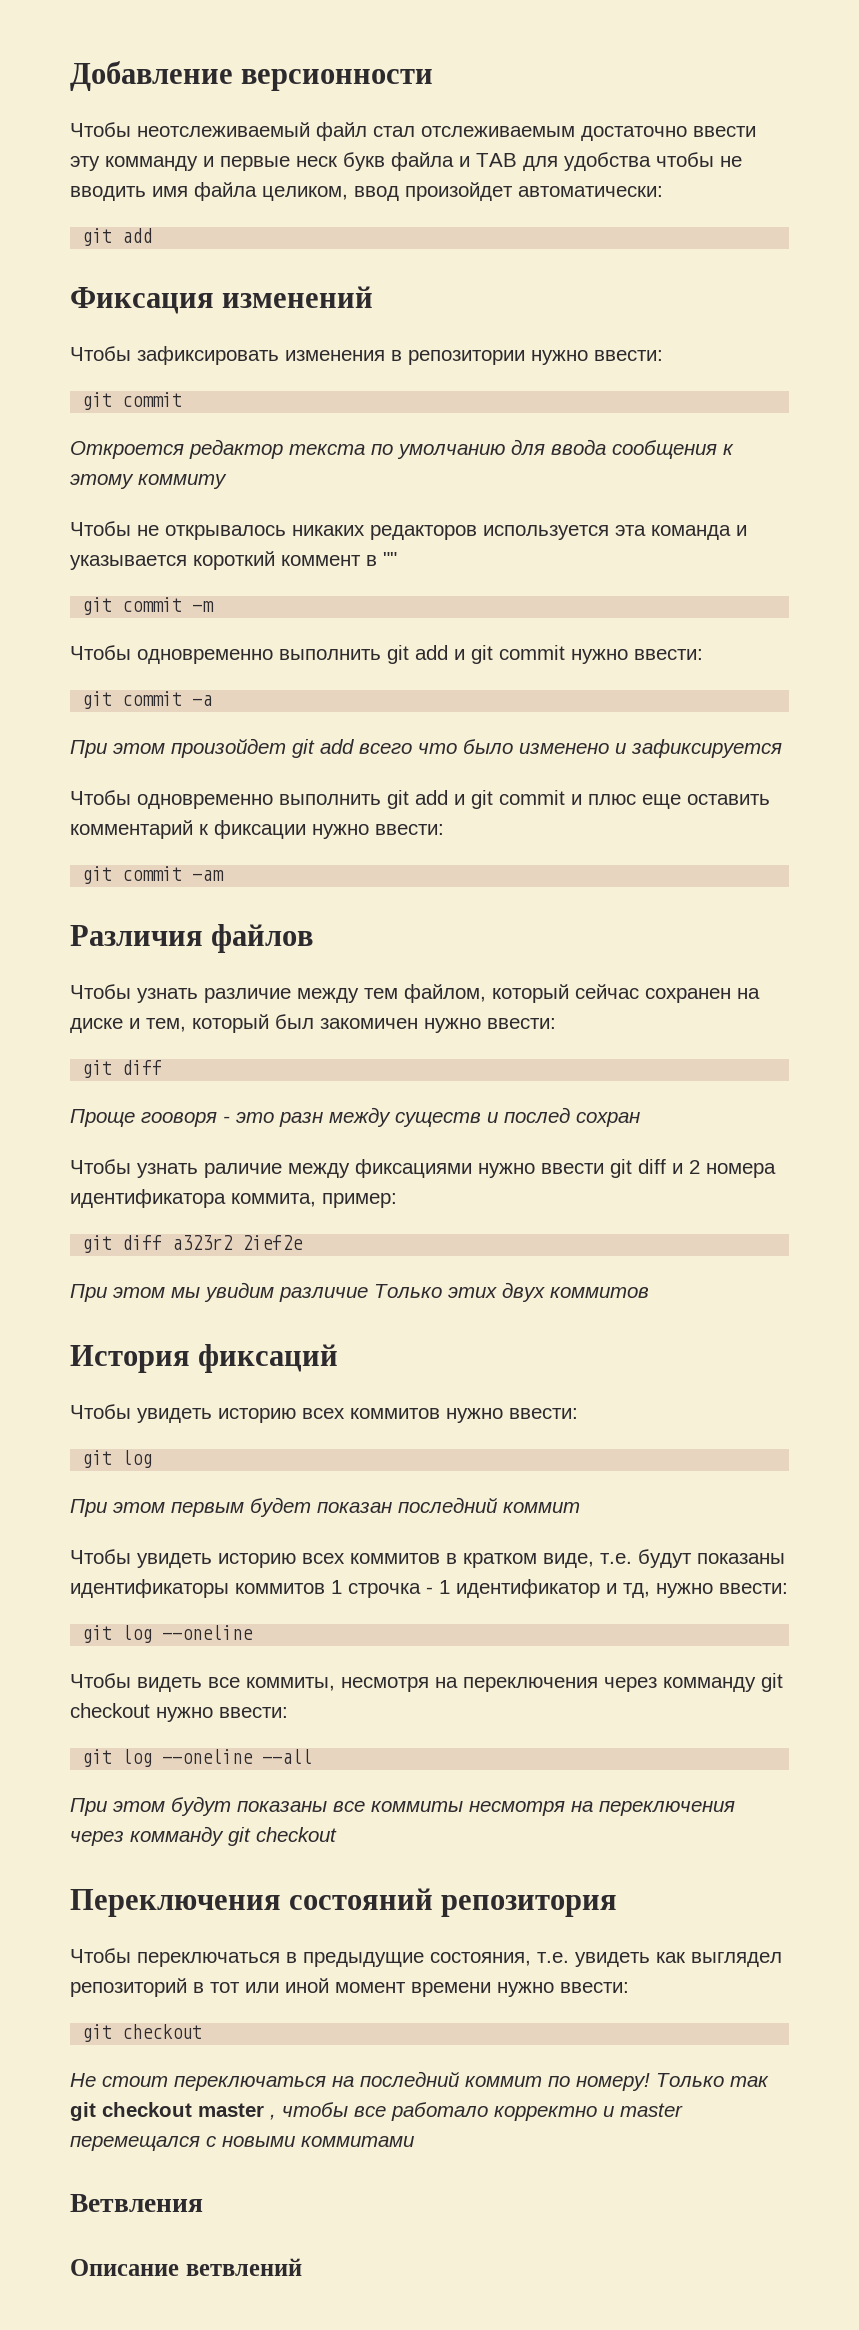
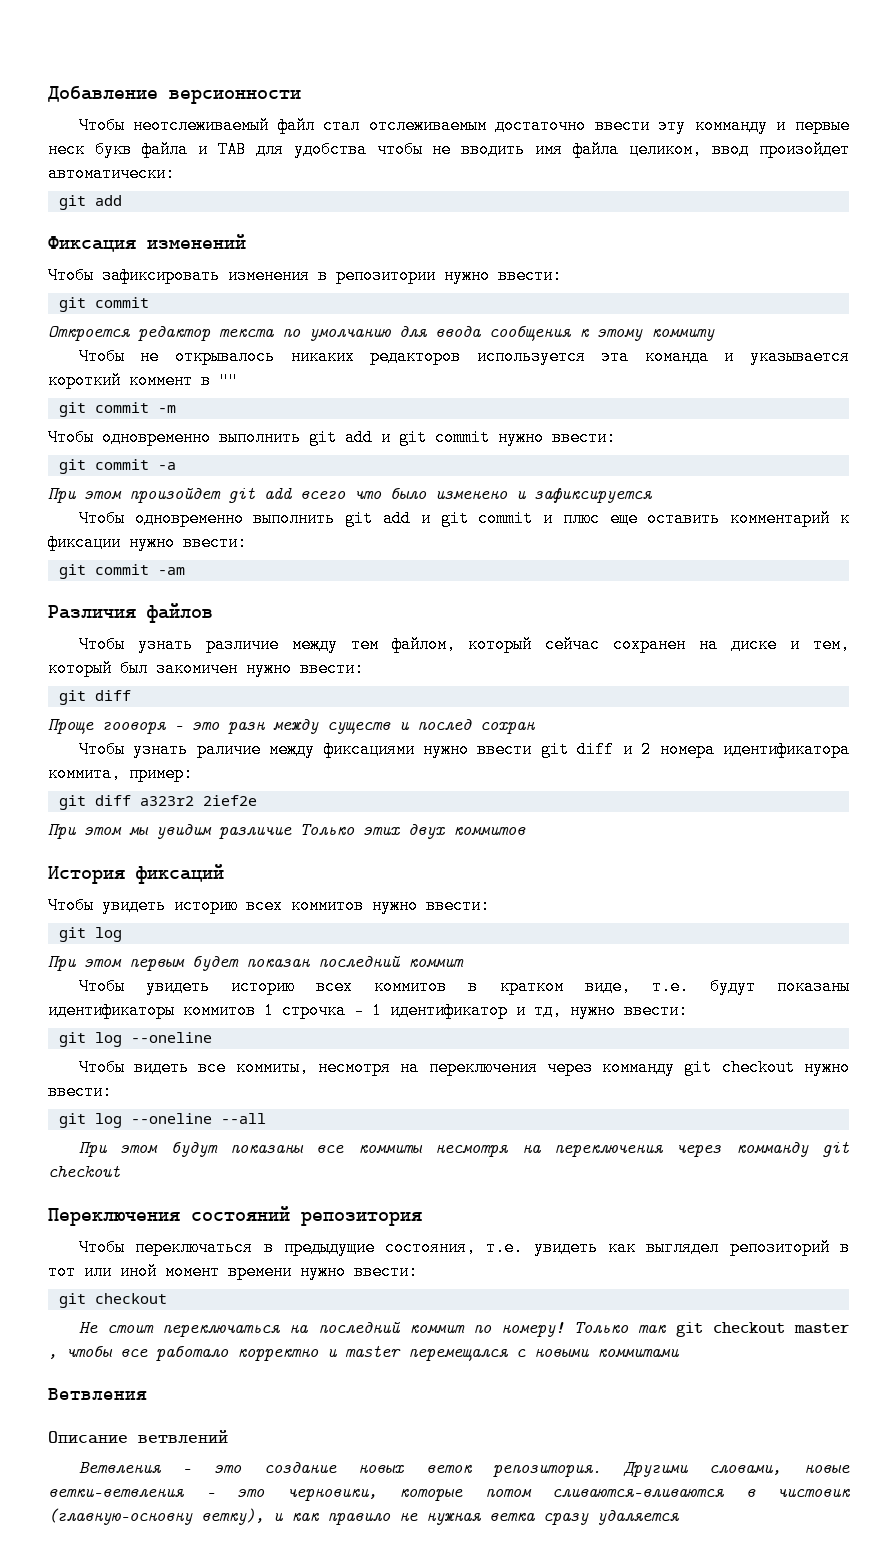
+ Ветвления - это создание новых веток репозитория. Другими словами, новые ветки-ветвления - это черновики, которые потом сливаются-вливаются в чистовик (главную-основну ветку), и как правило не нужная ветка сразу удаляется

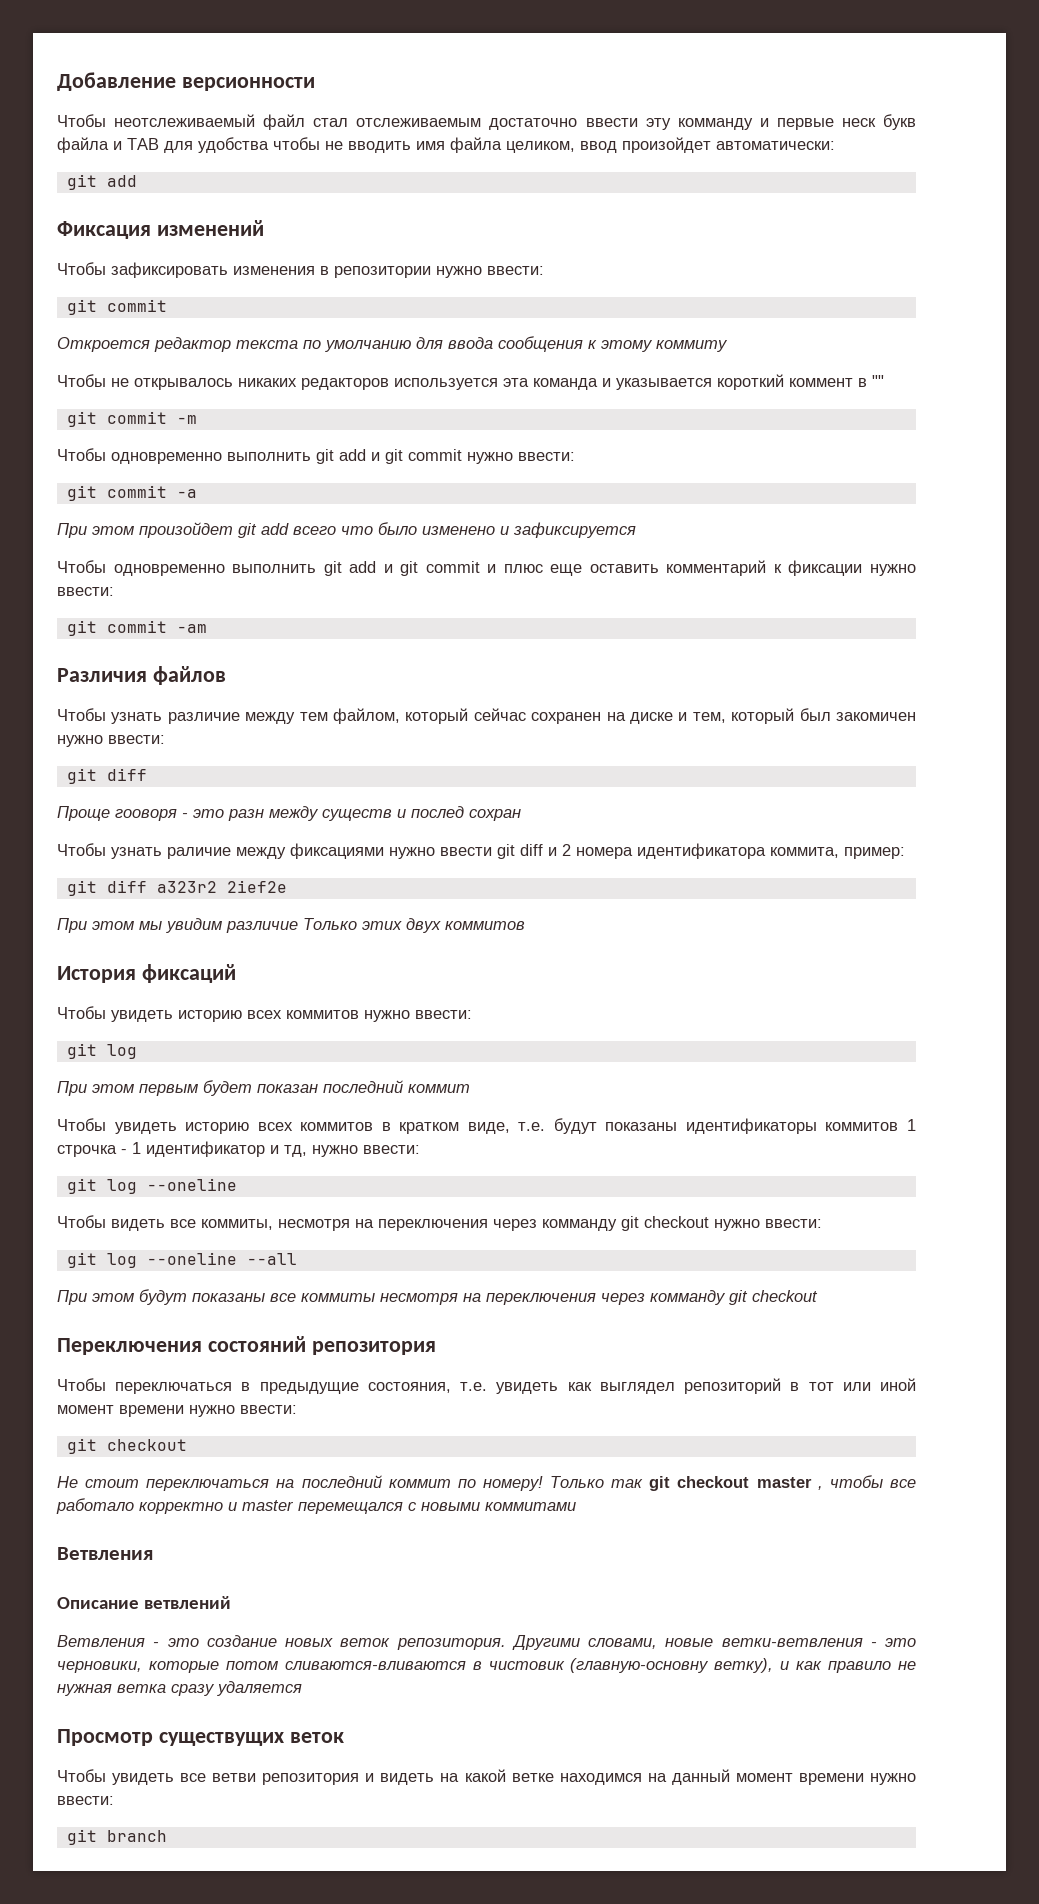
+ Просмотр существущих веток
+ Чтобы увидеть все ветви репозитория и видеть на какой ветке находимся на данный момент времени нужно ввести:
+ git branch

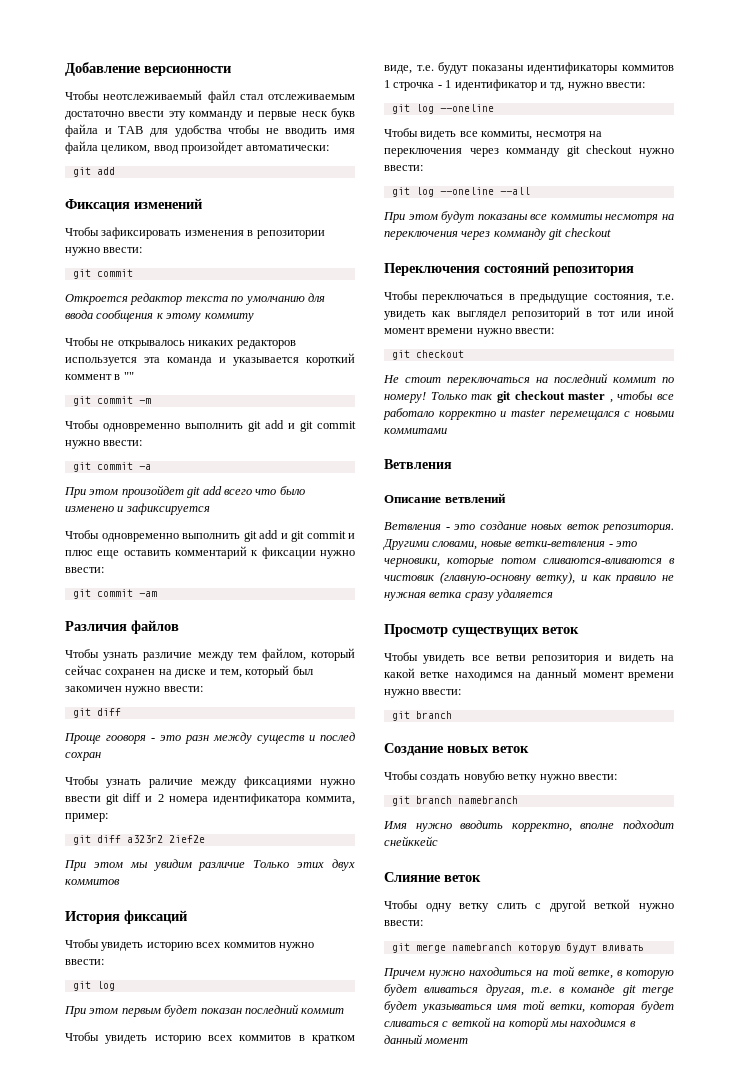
+ Создание новых веток
+ Чтобы создать новубю ветку нужно ввести:
+ git branch namebranch
+ Имя нужно вводить корректно, вполне подходит снейккейс
+ Слияние веток
+ Чтобы одну ветку слить с другой веткой нужно ввести:
+ git merge namebranch которую будут вливать
+ Причем нужно находиться на той ветке, в которую будет вливаться другая, т.е. в команде git merge будет указываться имя той ветки, которая будет сливаться с веткой на которй мы находимся в данный момент

